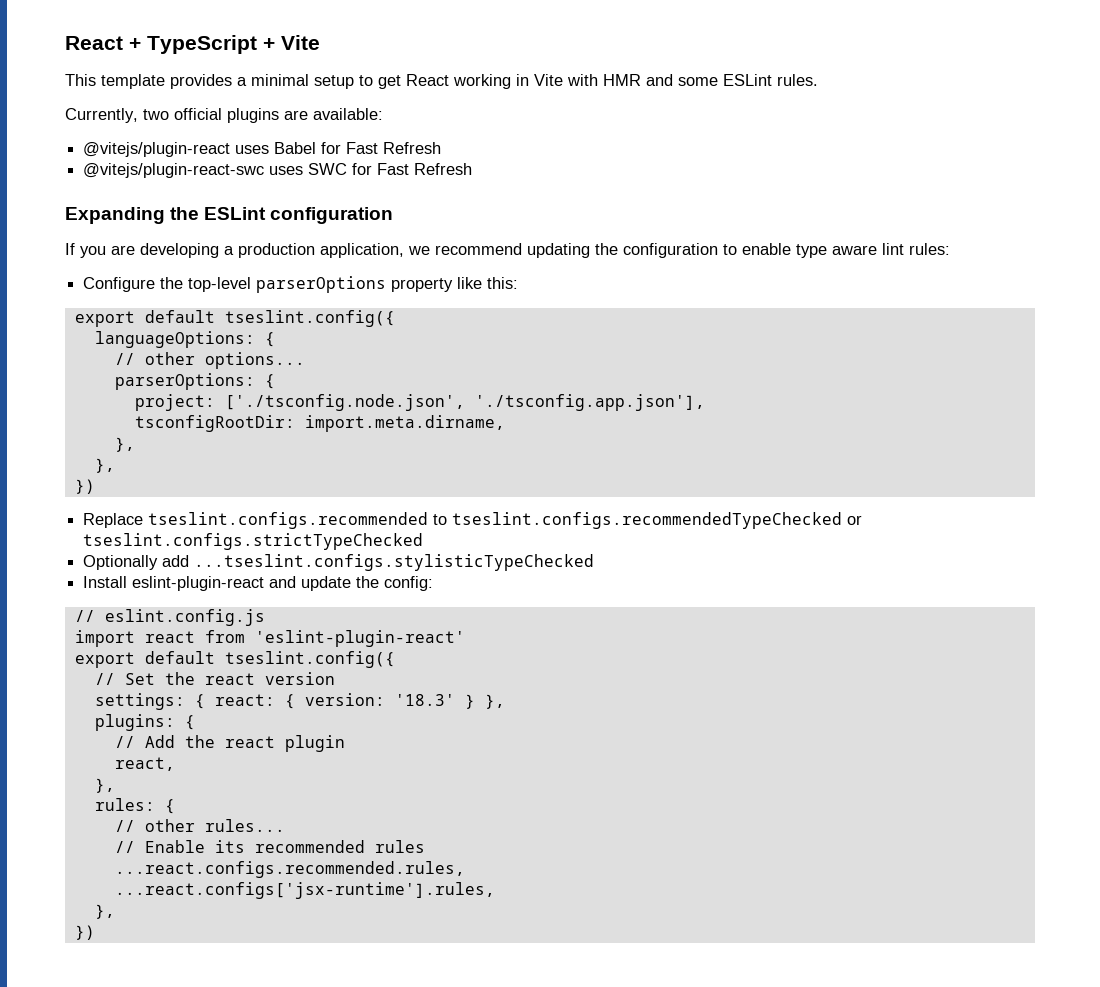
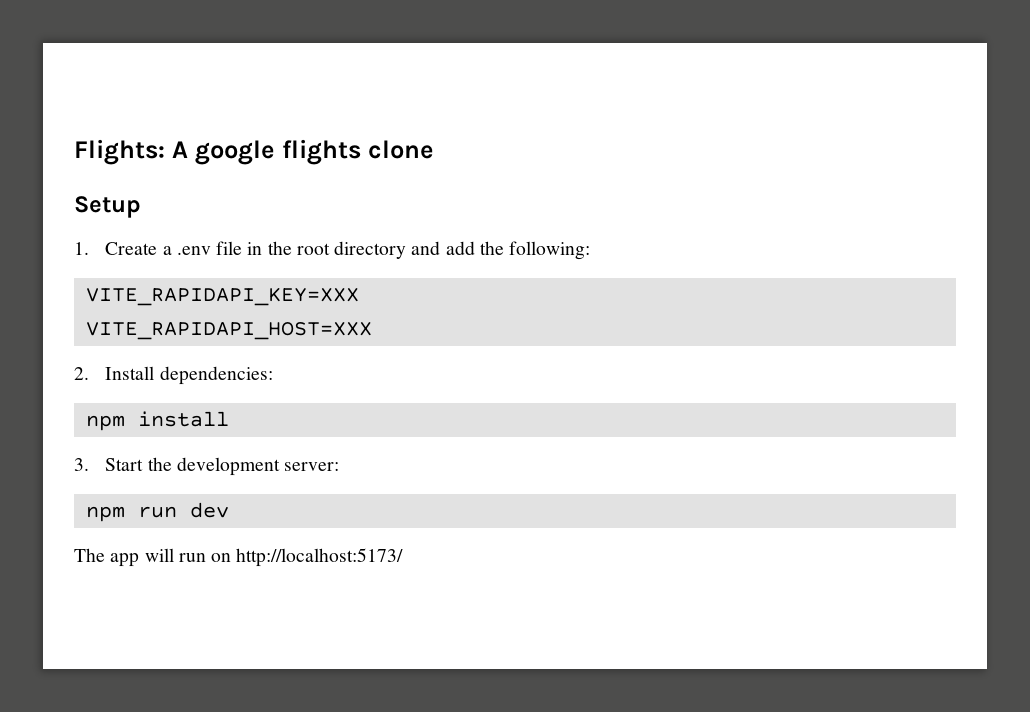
- React + TypeScript + Vite
- This template provides a minimal setup to get React working in Vite with HMR and some ESLint rules.
- Currently, two official plugins are available:
- @vitejs/plugin-react uses Babel for Fast Refresh
- @vitejs/plugin-react-swc uses SWC for Fast Refresh
- Expanding the ESLint configuration
- If you are developing a production application, we recommend updating the configuration to enable type aware lint rules:
- Configure the top-level parserOptions property like this:
- export default tseslint.config({
- languageOptions: {
- // other options...
- parserOptions: {
- project: ['./tsconfig.node.json', './tsconfig.app.json'],
- tsconfigRootDir: import.meta.dirname,
- },
- },
- })
- Replace tseslint.configs.recommended to tseslint.configs.recommendedTypeChecked or tseslint.configs.strictTypeChecked
- Optionally add ...tseslint.configs.stylisticTypeChecked
- Install eslint-plugin-react and update the config:
- // eslint.config.js
- import react from 'eslint-plugin-react'
- export default tseslint.config({
- // Set the react version
- settings: { react: { version: '18.3' } },
- plugins: {
- // Add the react plugin
- react,
- },
- rules: {
- // other rules...
- // Enable its recommended rules
- ...react.configs.recommended.rules,
- ...react.configs['jsx-runtime'].rules,
- },
- })
+ Flights: A google flights clone
+ Setup
+ 1. Create a .env file in the root directory and add the following:
+ VITE_RAPIDAPI_KEY=XXX
+ VITE_RAPIDAPI_HOST=XXX
+ 2. Install dependencies:
+ npm install
+ 3. Start the development server:
+ npm run dev
+ The app will run on http://localhost:5173/

